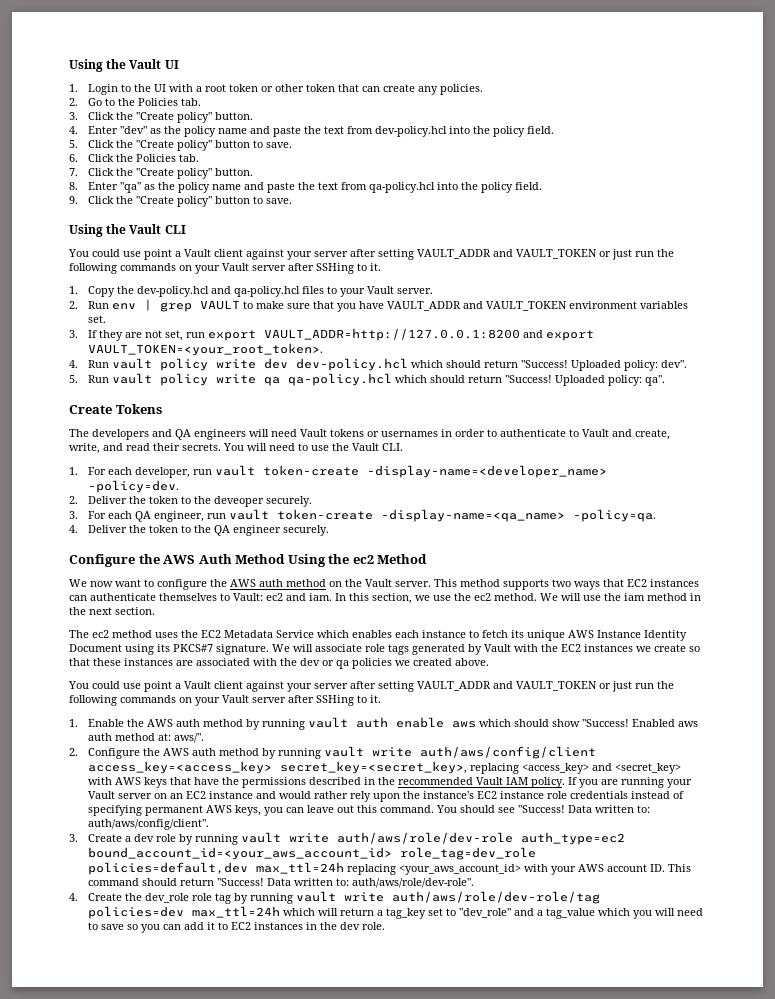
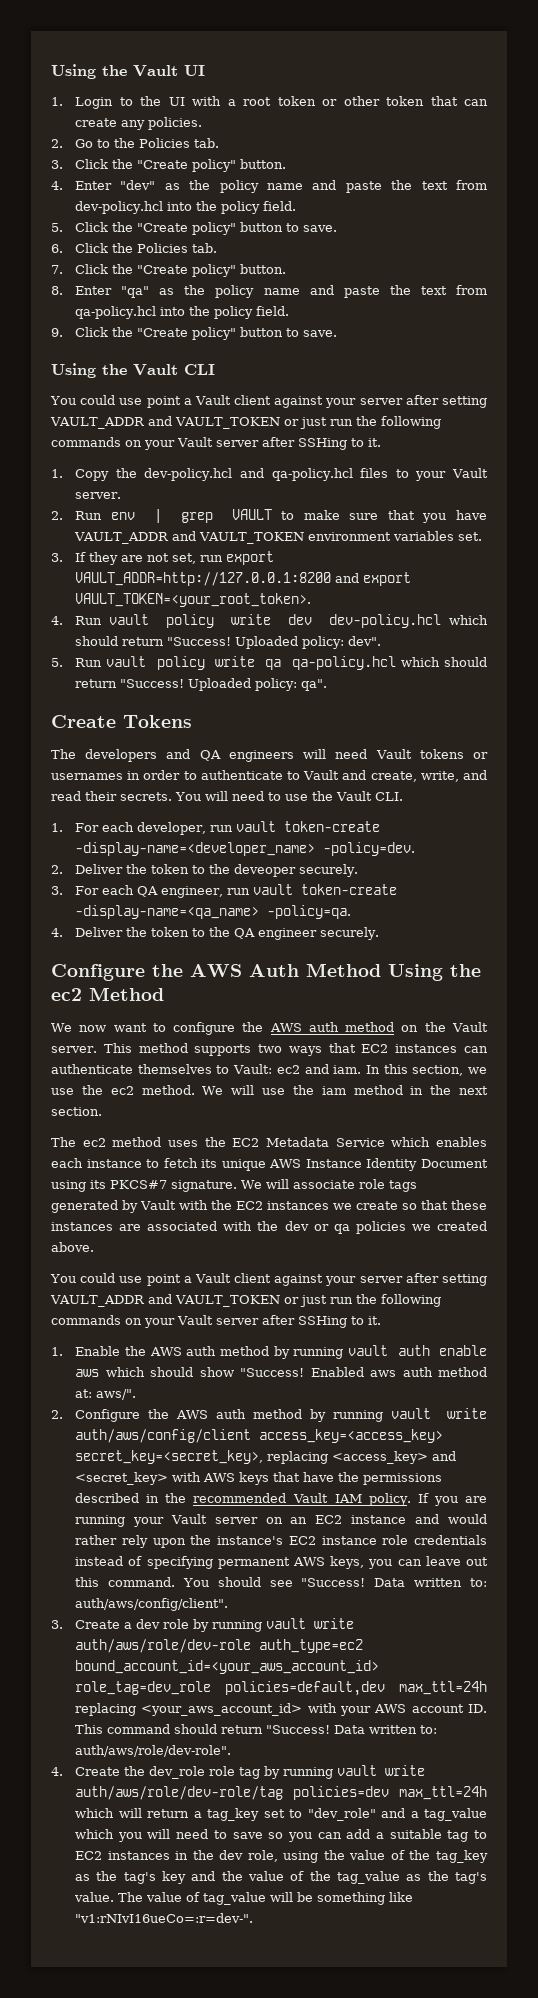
- 4. Create the dev_role role tag by running vault write auth/aws/role/dev-role/tag policies=dev max_ttl=24h which will return a tag_key set to "dev_role" and a tag_value which you will need to save so you can add it to EC2 instances in the dev role.
+ 4. Create the dev_role role tag by running vault write auth/aws/role/dev-role/tag policies=dev max_ttl=24h which will return a tag_key set to "dev_role" and a tag_value which you will need to save so you can add a suitable tag to EC2 instances in the dev role, using the value of the tag_key as the tag's key and the value of the tag_value as the tag's value. The value of tag_value will be something like "v1:rNIvI16ueCo=:r=dev-".

